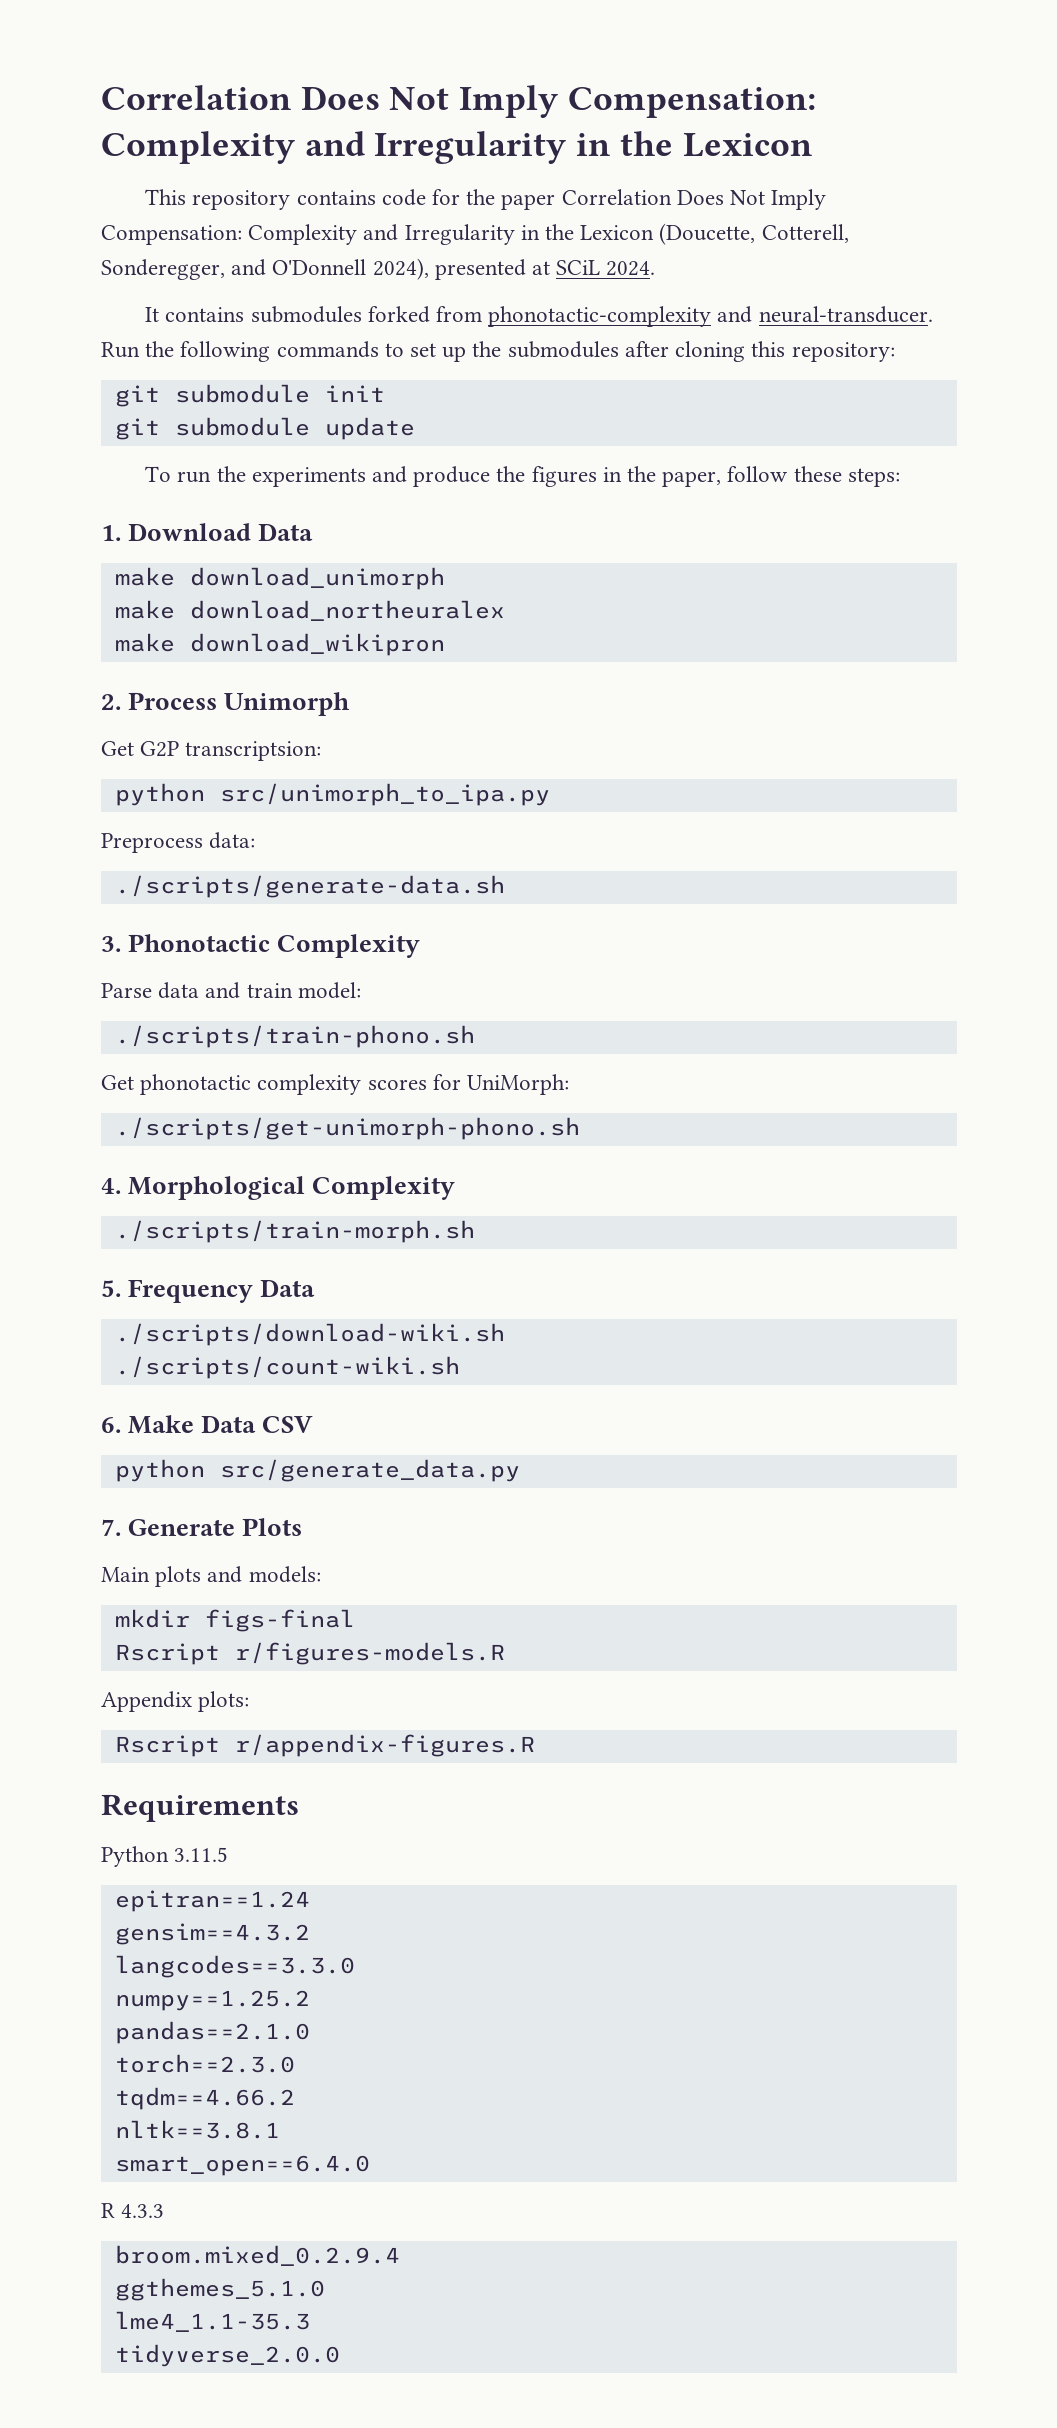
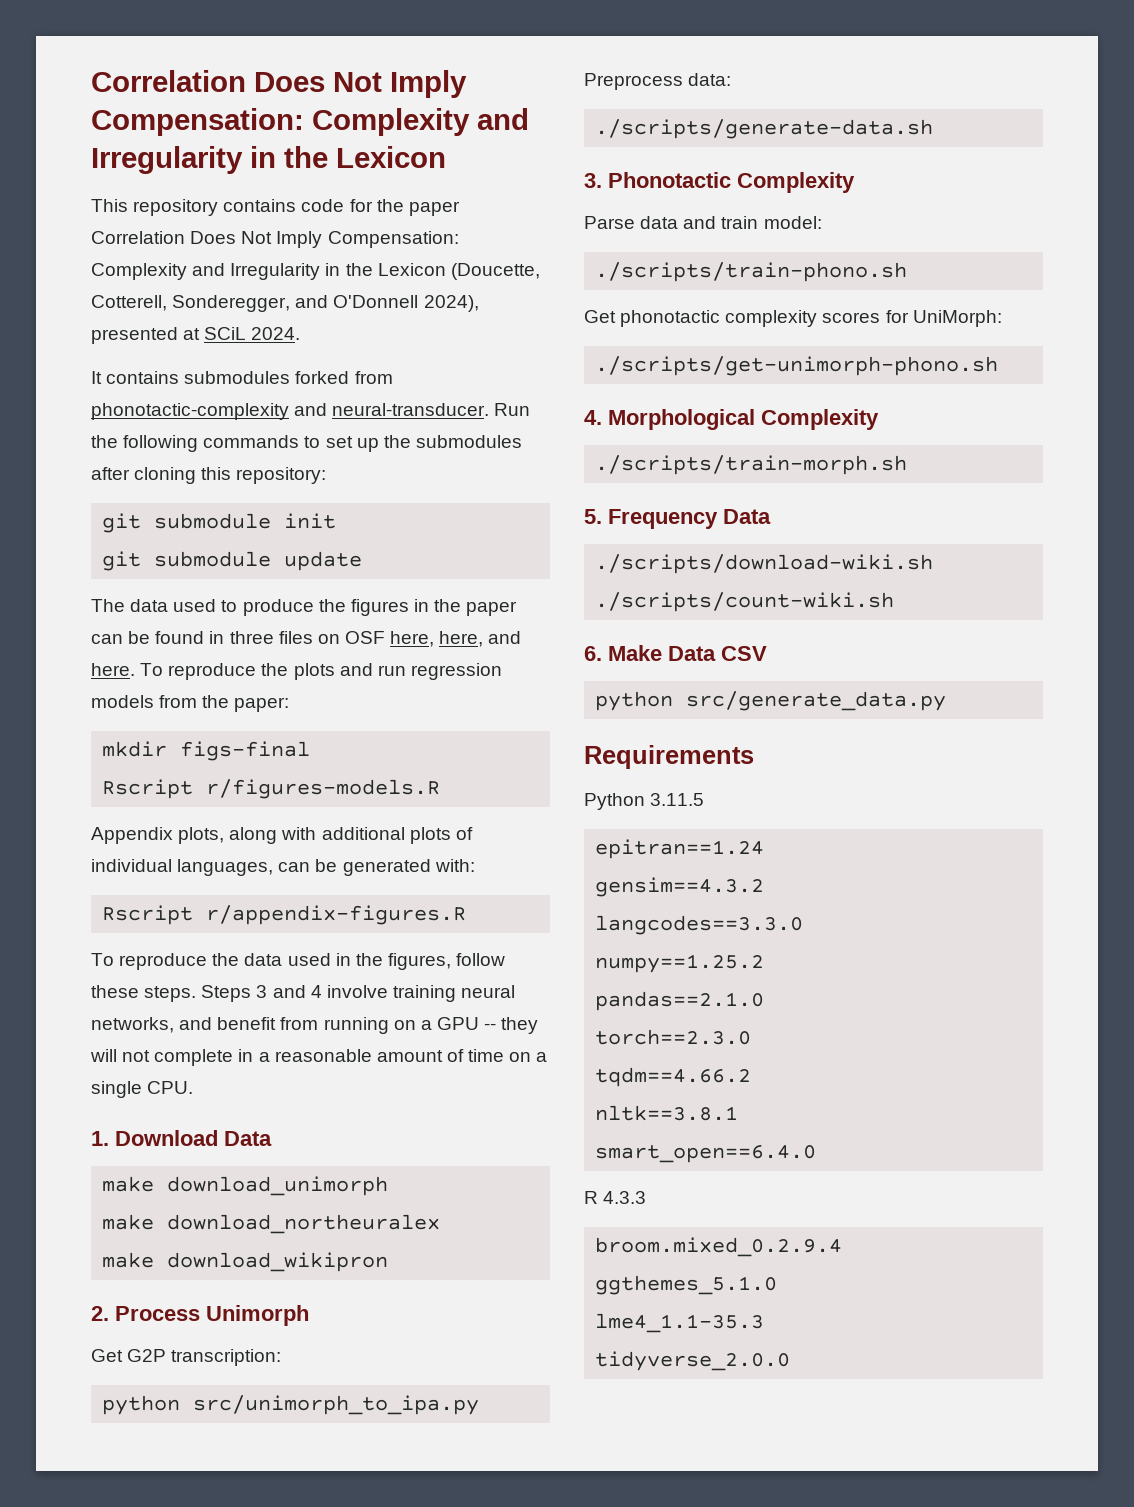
- To run the experiments and produce the figures in the paper, follow these steps:
+ The data used to produce the figures in the paper can be found in three files on OSF here, here, and here. To reproduce the plots and run regression models from the paper:
+ mkdir figs-final
+ Rscript r/figures-models.R
+ Appendix plots, along with additional plots of individual languages, can be generated with:
+ Rscript r/appendix-figures.R
+ To reproduce the data used in the figures, follow these steps. Steps 3 and 4 involve training neural networks, and benefit from running on a GPU -- they will not complete in a reasonable amount of time on a single CPU.
- Get G2P transcriptsion:
+ Get G2P transcription:
- 7. Generate Plots
- Main plots and models:
- mkdir figs-final
- Rscript r/figures-models.R
- Appendix plots:
- Rscript r/appendix-figures.R

